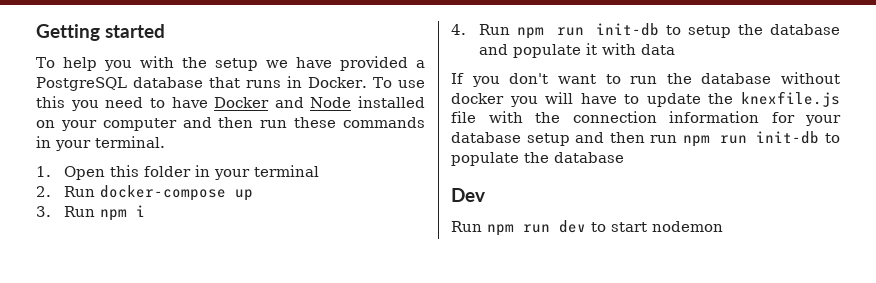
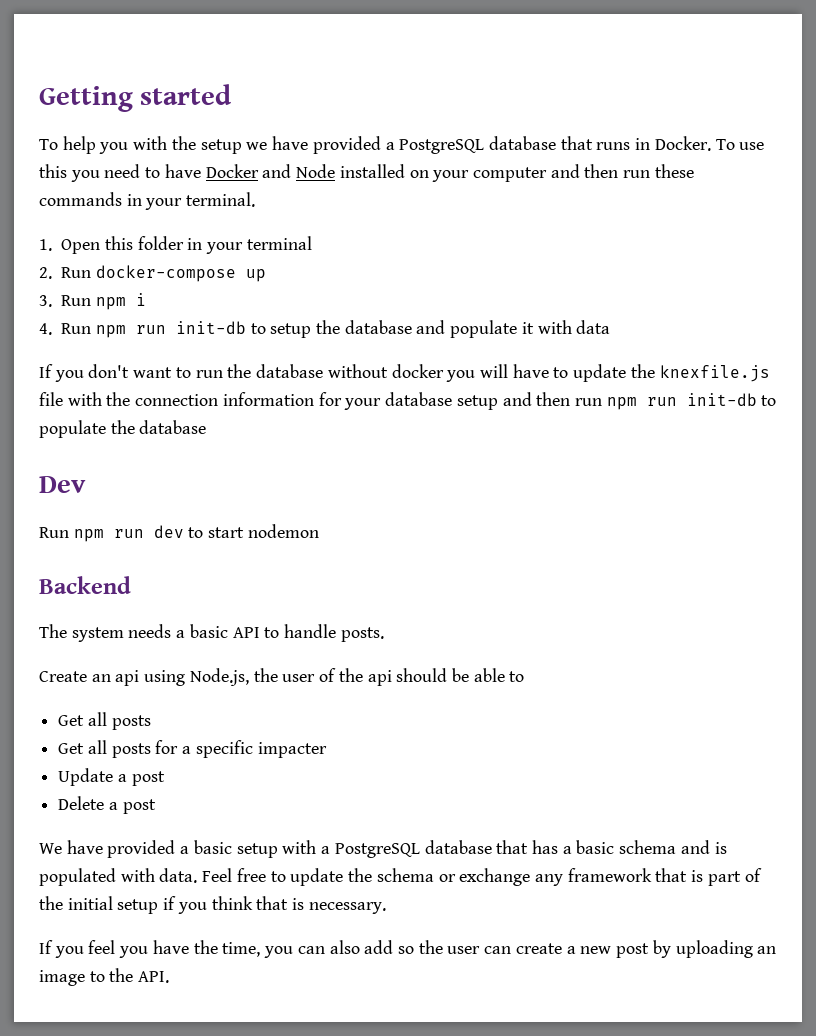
+ Backend
+ The system needs a basic API to handle posts.
+ Create an api using Node.js, the user of the api should be able to
+ Get all posts
+ Get all posts for a specific impacter
+ Update a post
+ Delete a post
+ We have provided a basic setup with a PostgreSQL database that has a basic schema and is populated with data. Feel free to update the schema or exchange any framework that is part of the initial setup if you think that is necessary.
+ If you feel you have the time, you can also add so the user can create a new post by uploading an image to the API.

